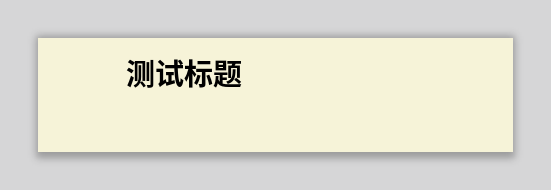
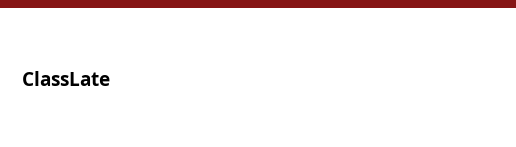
- 测试标题
+ ClassLate

